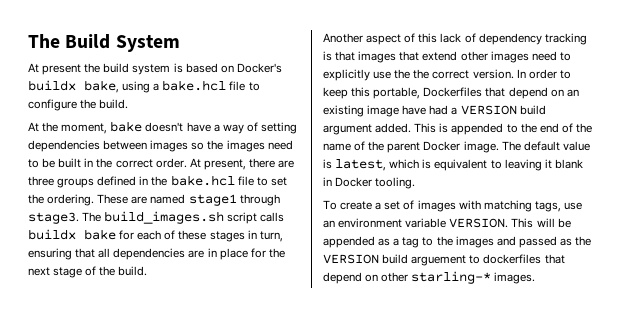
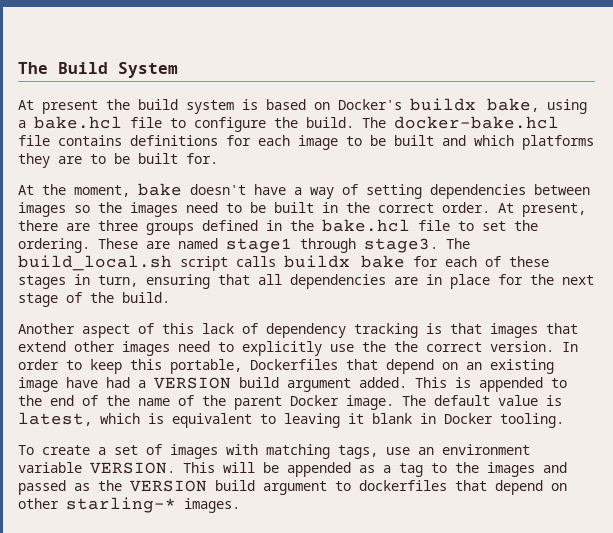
+ The docker-bake.hcl file contains definitions for each image to be built and which platforms they are to be built for.
- The build_images.sh script calls buildx bake for each of these stages in turn, ensuring that all dependencies are in place for the next stage of the build.
+ The build_local.sh script calls buildx bake for each of these stages in turn, ensuring that all dependencies are in place for the next stage of the build.
- This will be appended as a tag to the images and passed as the VERSION build arguement to dockerfiles that depend on other starling-* images.
+ This will be appended as a tag to the images and passed as the VERSION build argument to dockerfiles that depend on other starling-* images.

